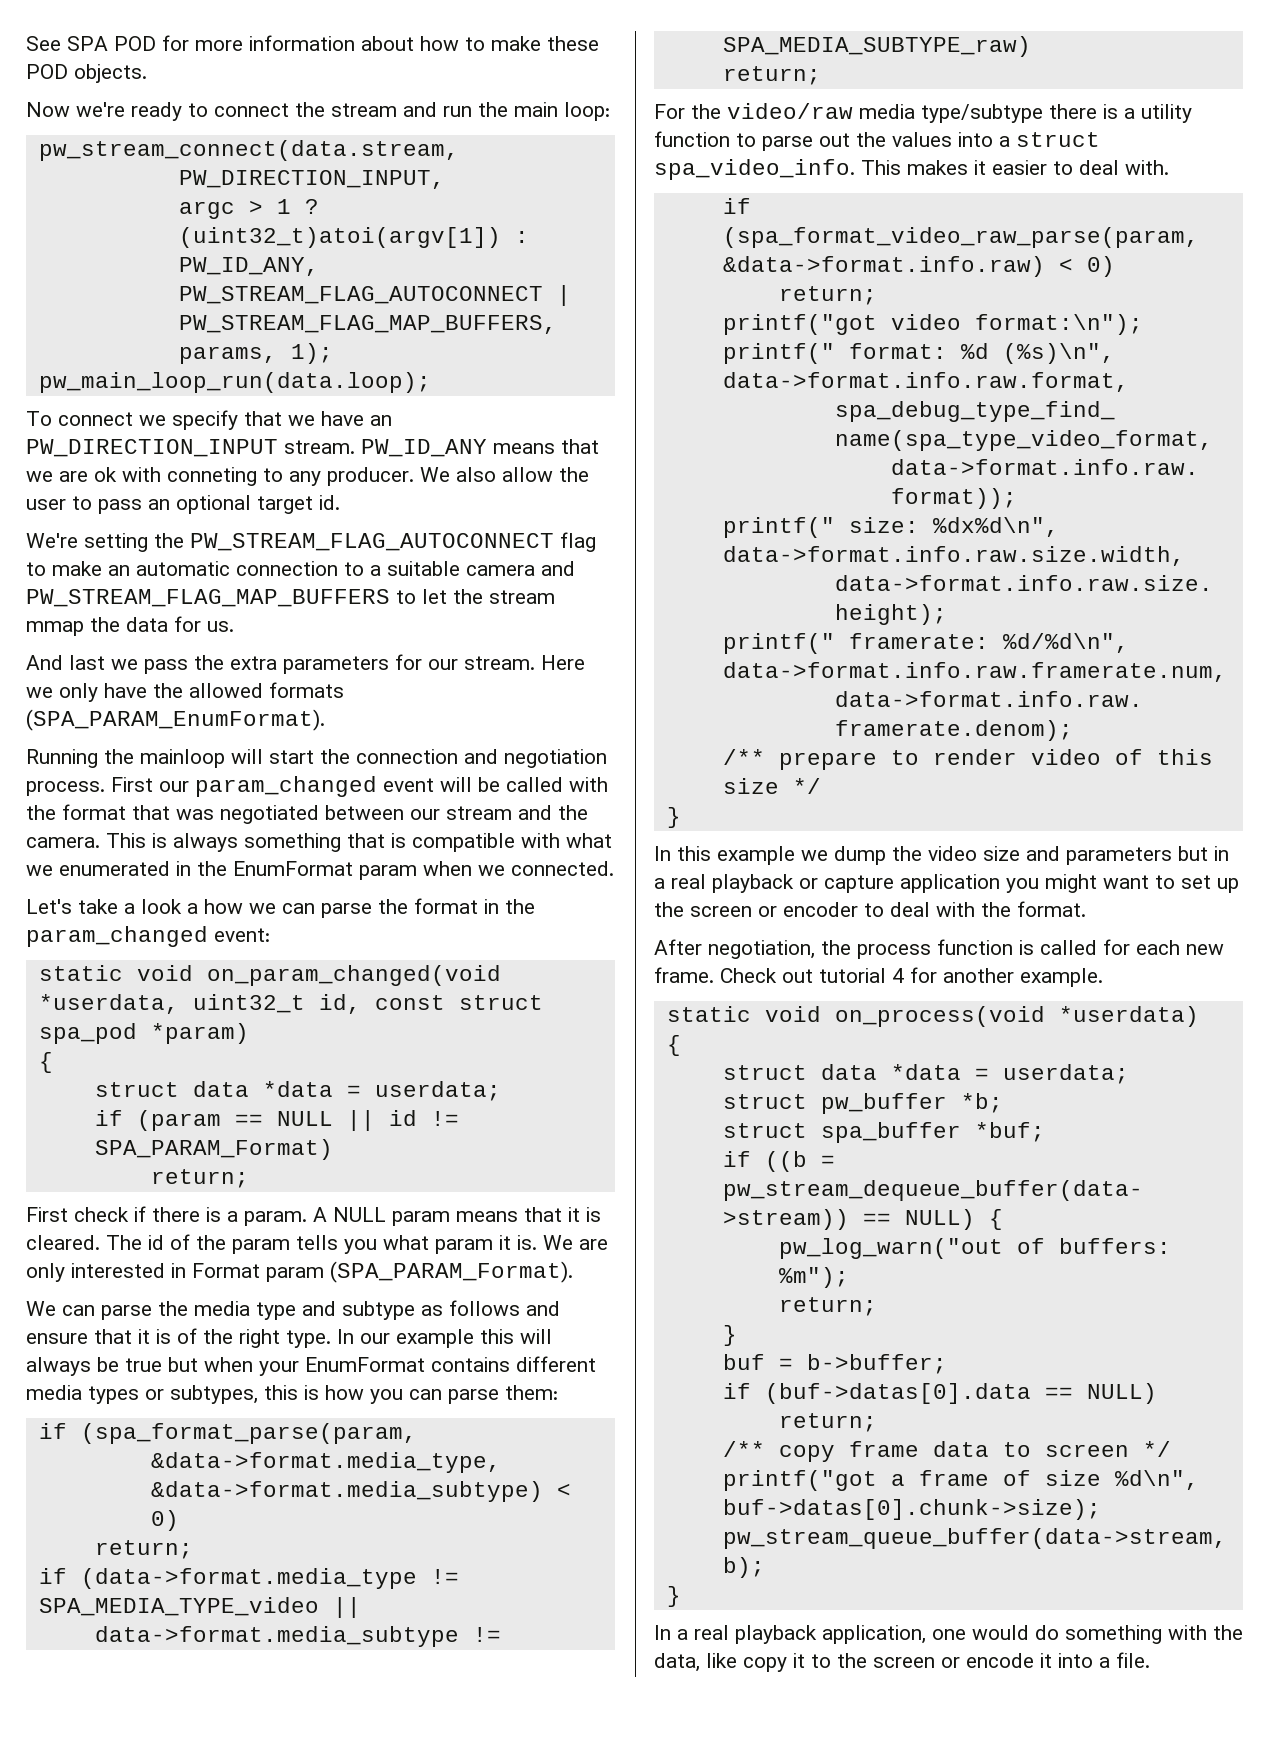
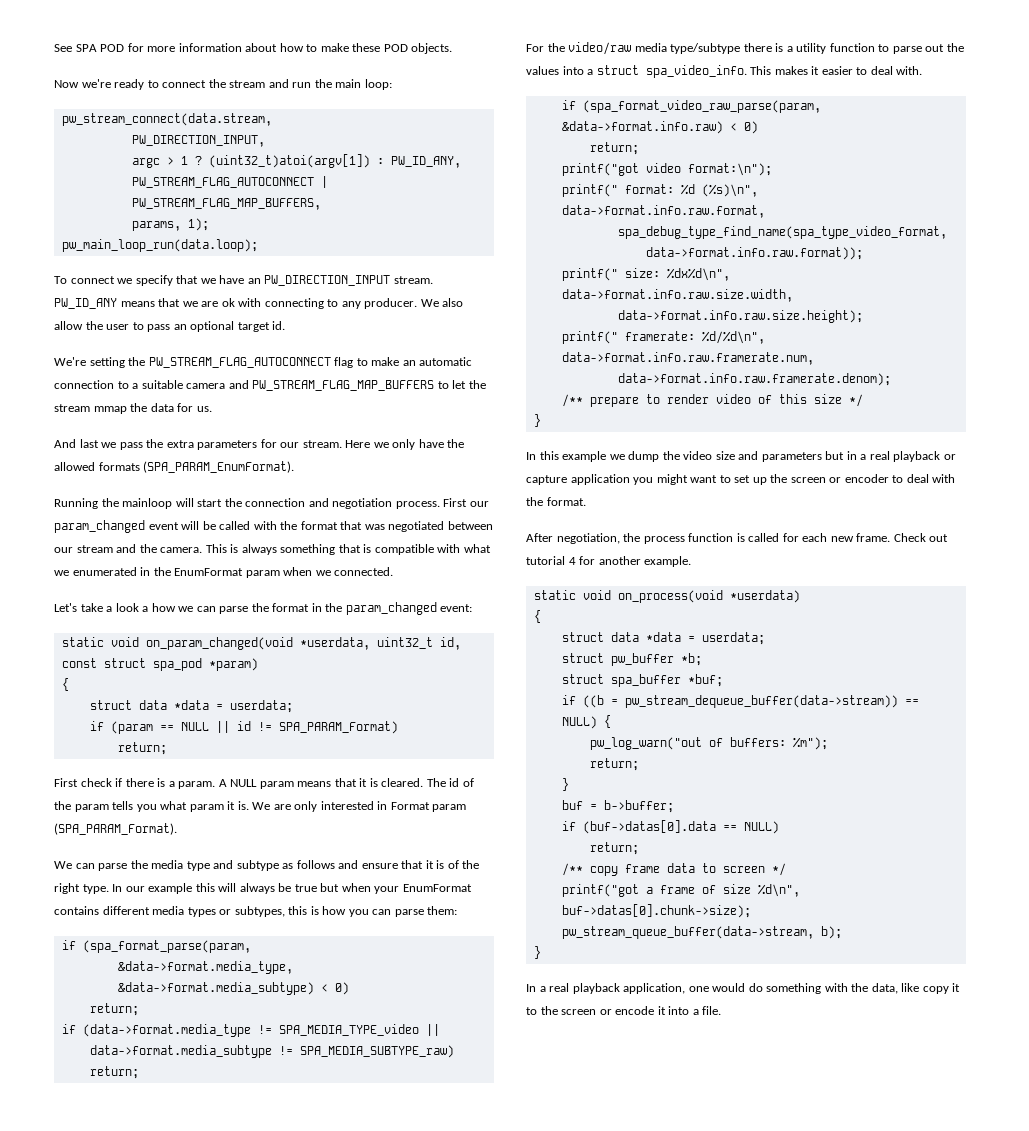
- PW_ID_ANY means that we are ok with conneting to any producer.
+ PW_ID_ANY means that we are ok with connecting to any producer.

